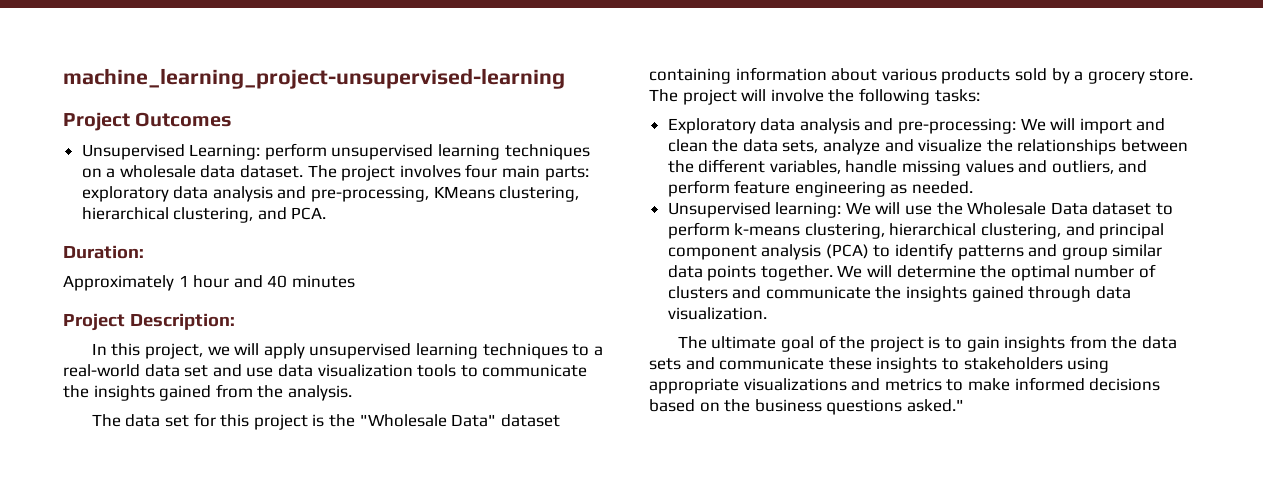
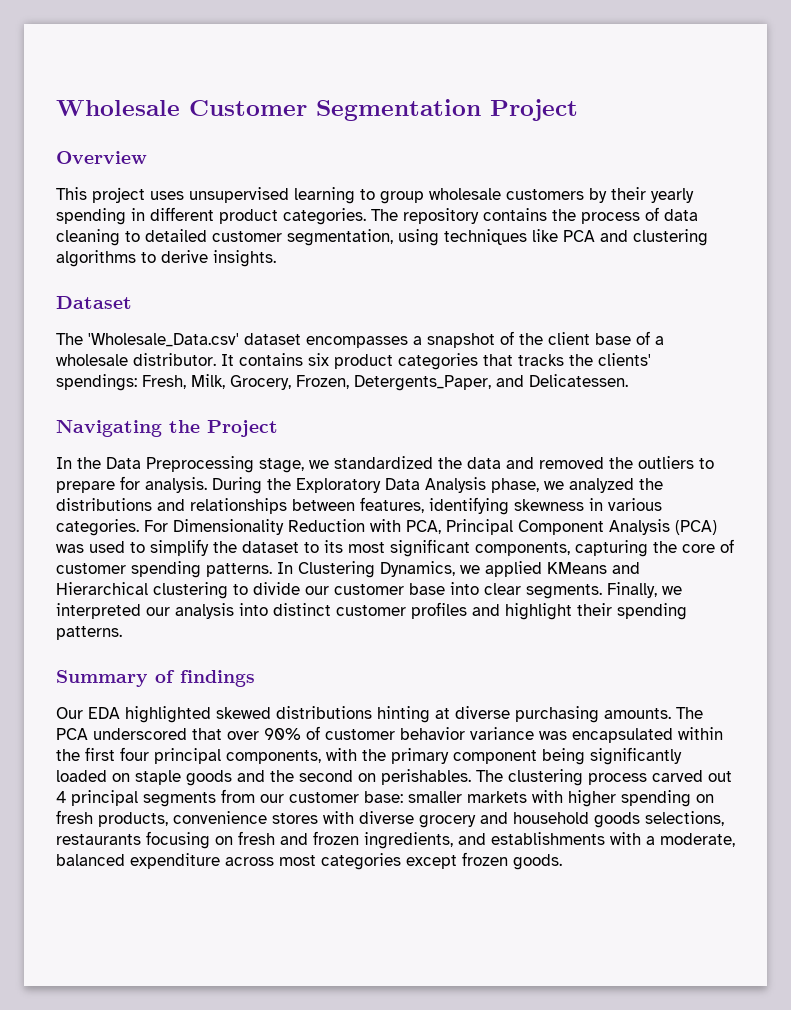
- machine_learning_project-unsupervised-learning
- Project Outcomes
- Unsupervised Learning: perform unsupervised learning techniques on a wholesale data dataset. The project involves four main parts: exploratory data analysis and pre-processing, KMeans clustering, hierarchical clustering, and PCA.
- Duration:
- Approximately 1 hour and 40 minutes
- Project Description:
- In this project, we will apply unsupervised learning techniques to a real-world data set and use data visualization tools to communicate the insights gained from the analysis.
- The data set for this project is the "Wholesale Data" dataset containing information about various products sold by a grocery store. The project will involve the following tasks:
- Exploratory data analysis and pre-processing: We will import and clean the data sets, analyze and visualize the relationships between the different variables, handle missing values and outliers, and perform feature engineering as needed.
- Unsupervised learning: We will use the Wholesale Data dataset to perform k-means clustering, hierarchical clustering, and principal component analysis (PCA) to identify patterns and group similar data points together. We will determine the optimal number of clusters and communicate the insights gained through data visualization.
- The ultimate goal of the project is to gain insights from the data sets and communicate these insights to stakeholders using appropriate visualizations and metrics to make informed decisions based on the business questions asked."
+ Wholesale Customer Segmentation Project
+ Overview
+ This project uses unsupervised learning to group wholesale customers by their yearly spending in different product categories. The repository contains the process of data cleaning to detailed customer segmentation, using techniques like PCA and clustering algorithms to derive insights.
+ Dataset
+ The 'Wholesale_Data.csv' dataset encompasses a snapshot of the client base of a wholesale distributor. It contains six product categories that tracks the clients' spendings: Fresh, Milk, Grocery, Frozen, Detergents_Paper, and Delicatessen.
+ Navigating the Project
+ In the Data Preprocessing stage, we standardized the data and removed the outliers to prepare for analysis. During the Exploratory Data Analysis phase, we analyzed the distributions and relationships between features, identifying skewness in various categories. For Dimensionality Reduction with PCA, Principal Component Analysis (PCA) was used to simplify the dataset to its most significant components, capturing the core of customer spending patterns. In Clustering Dynamics, we applied KMeans and Hierarchical clustering to divide our customer base into clear segments. Finally, we interpreted our analysis into distinct customer profiles and highlight their spending patterns.
+ Summary of findings
+ Our EDA highlighted skewed distributions hinting at diverse purchasing amounts. The PCA underscored that over 90% of customer behavior variance was encapsulated within the first four principal components, with the primary component being significantly loaded on staple goods and the second on perishables. The clustering process carved out 4 principal segments from our customer base: smaller markets with higher spending on fresh products, convenience stores with diverse grocery and household goods selections, restaurants focusing on fresh and frozen ingredients, and establishments with a moderate, balanced expenditure across most categories except frozen goods.

